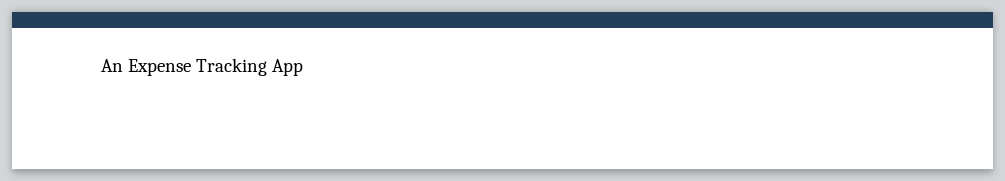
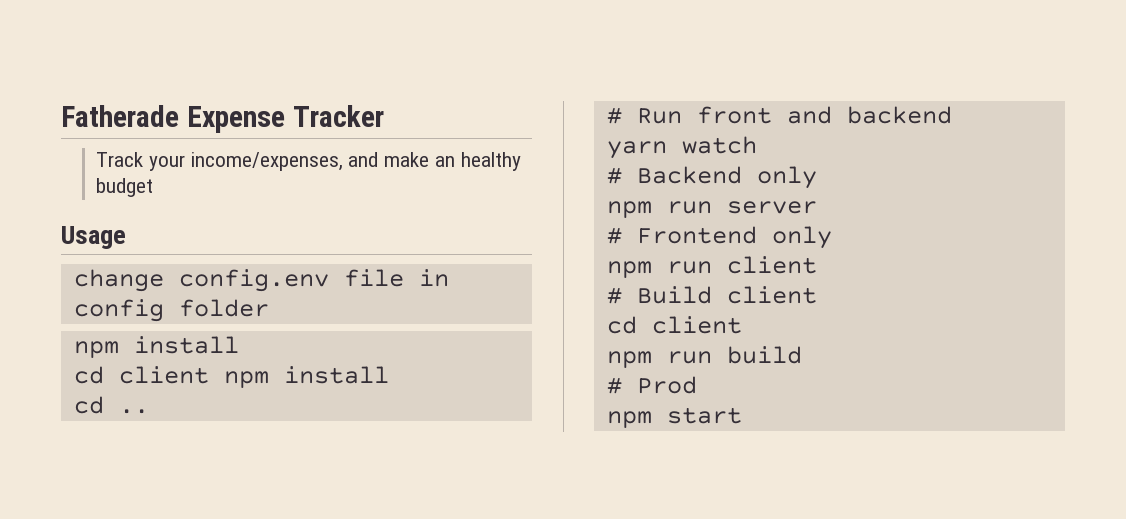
- An Expense Tracking App
+ Fatherade Expense Tracker
+ Track your income/expenses, and make an healthy budget
+ Usage
+ change config.env file in config folder
+ npm install
+ cd client npm install
+ cd ..
+ # Run front and backend
+ yarn watch
+ # Backend only
+ npm run server
+ # Frontend only
+ npm run client
+ # Build client
+ cd client
+ npm run build
+ # Prod
+ npm start

